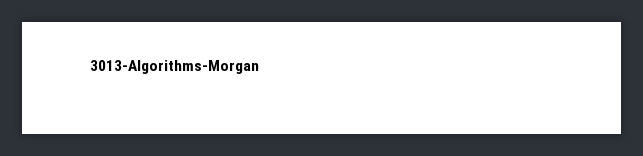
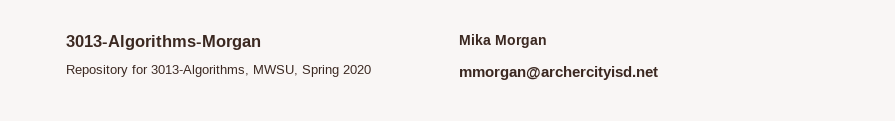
+ Repository for 3013-Algorithms, MWSU, Spring 2020
+ Mika Morgan
+ mmorgan@archercityisd.net

